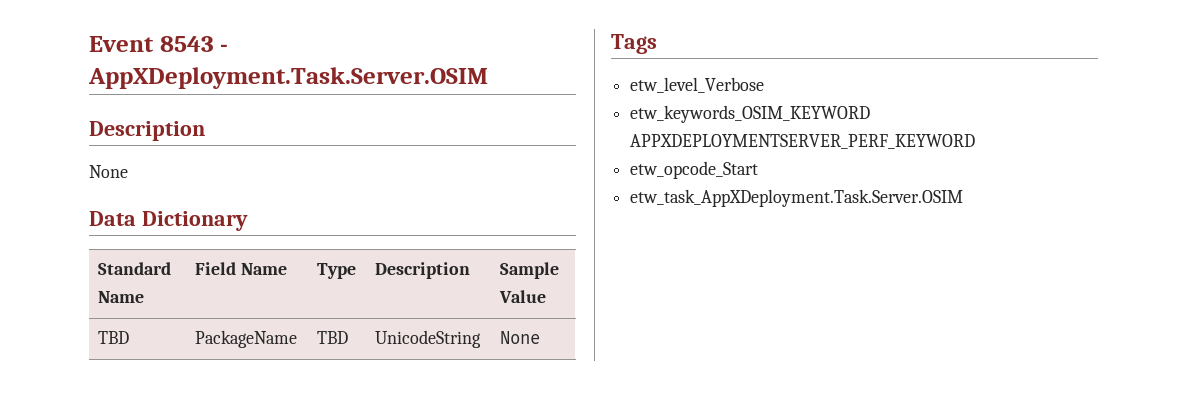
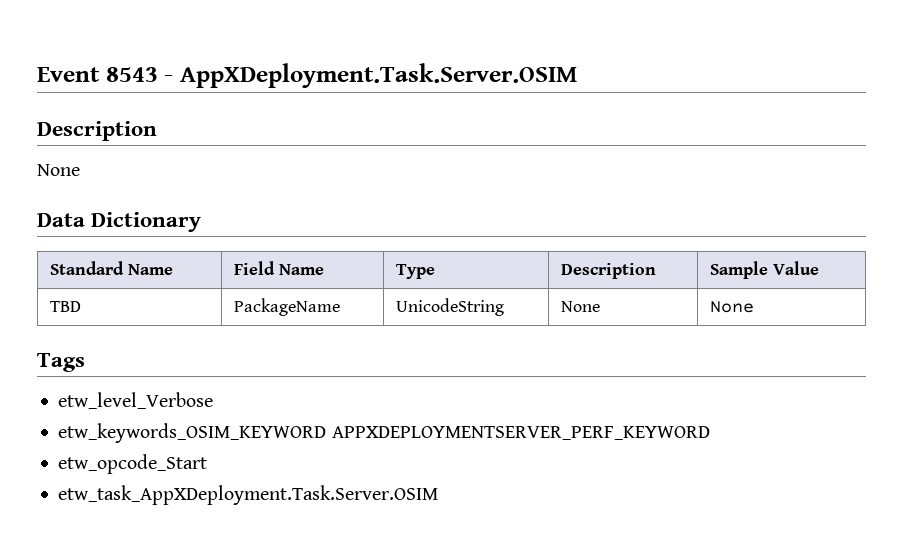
- TBD | PackageName | TBD | UnicodeString | None
+ TBD | PackageName | UnicodeString | None | None

